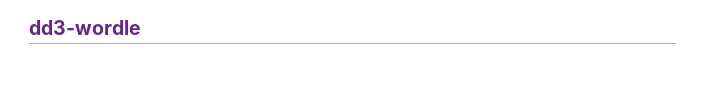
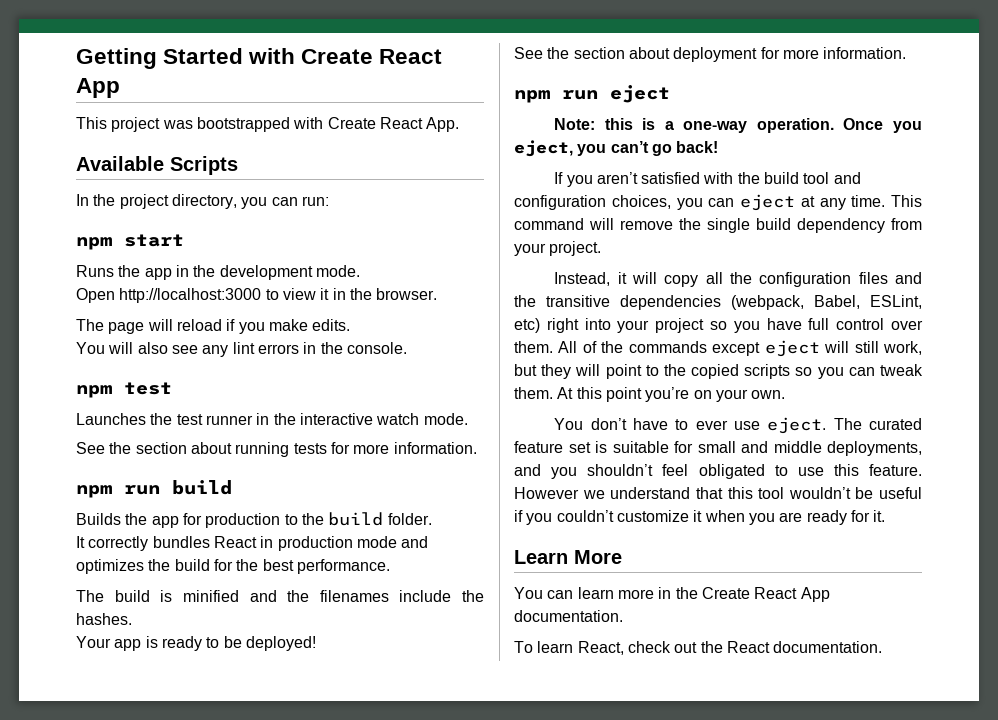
- dd3-wordle
+ Getting Started with Create React App
+ This project was bootstrapped with Create React App.
+ Available Scripts
+ In the project directory, you can run:
+ npm start
+ Runs the app in the development mode.
+ Open http://localhost:3000 to view it in the browser.
+ The page will reload if you make edits.
+ You will also see any lint errors in the console.
+ npm test
+ Launches the test runner in the interactive watch mode.
+ See the section about running tests for more information.
+ npm run build
+ Builds the app for production to the build folder.
+ It correctly bundles React in production mode and optimizes the build for the best performance.
+ The build is minified and the filenames include the hashes.
+ Your app is ready to be deployed!
+ See the section about deployment for more information.
+ npm run eject
+ Note: this is a one-way operation. Once you eject, you can’t go back!
+ If you aren’t satisfied with the build tool and configuration choices, you can eject at any time. This command will remove the single build dependency from your project.
+ Instead, it will copy all the configuration files and the transitive dependencies (webpack, Babel, ESLint, etc) right into your project so you have full control over them. All of the commands except eject will still work, but they will point to the copied scripts so you can tweak them. At this point you’re on your own.
+ You don’t have to ever use eject. The curated feature set is suitable for small and middle deployments, and you shouldn’t feel obligated to use this feature. However we understand that this tool wouldn’t be useful if you couldn’t customize it when you are ready for it.
+ Learn More
+ You can learn more in the Create React App documentation.
+ To learn React, check out the React documentation.

